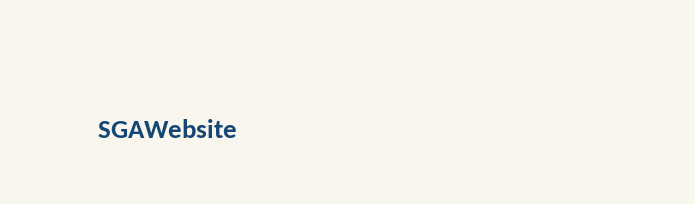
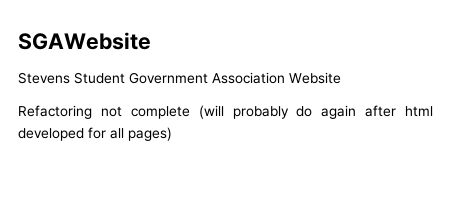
+ Stevens Student Government Association Website
+ Refactoring not complete (will probably do again after html developed for all pages)

